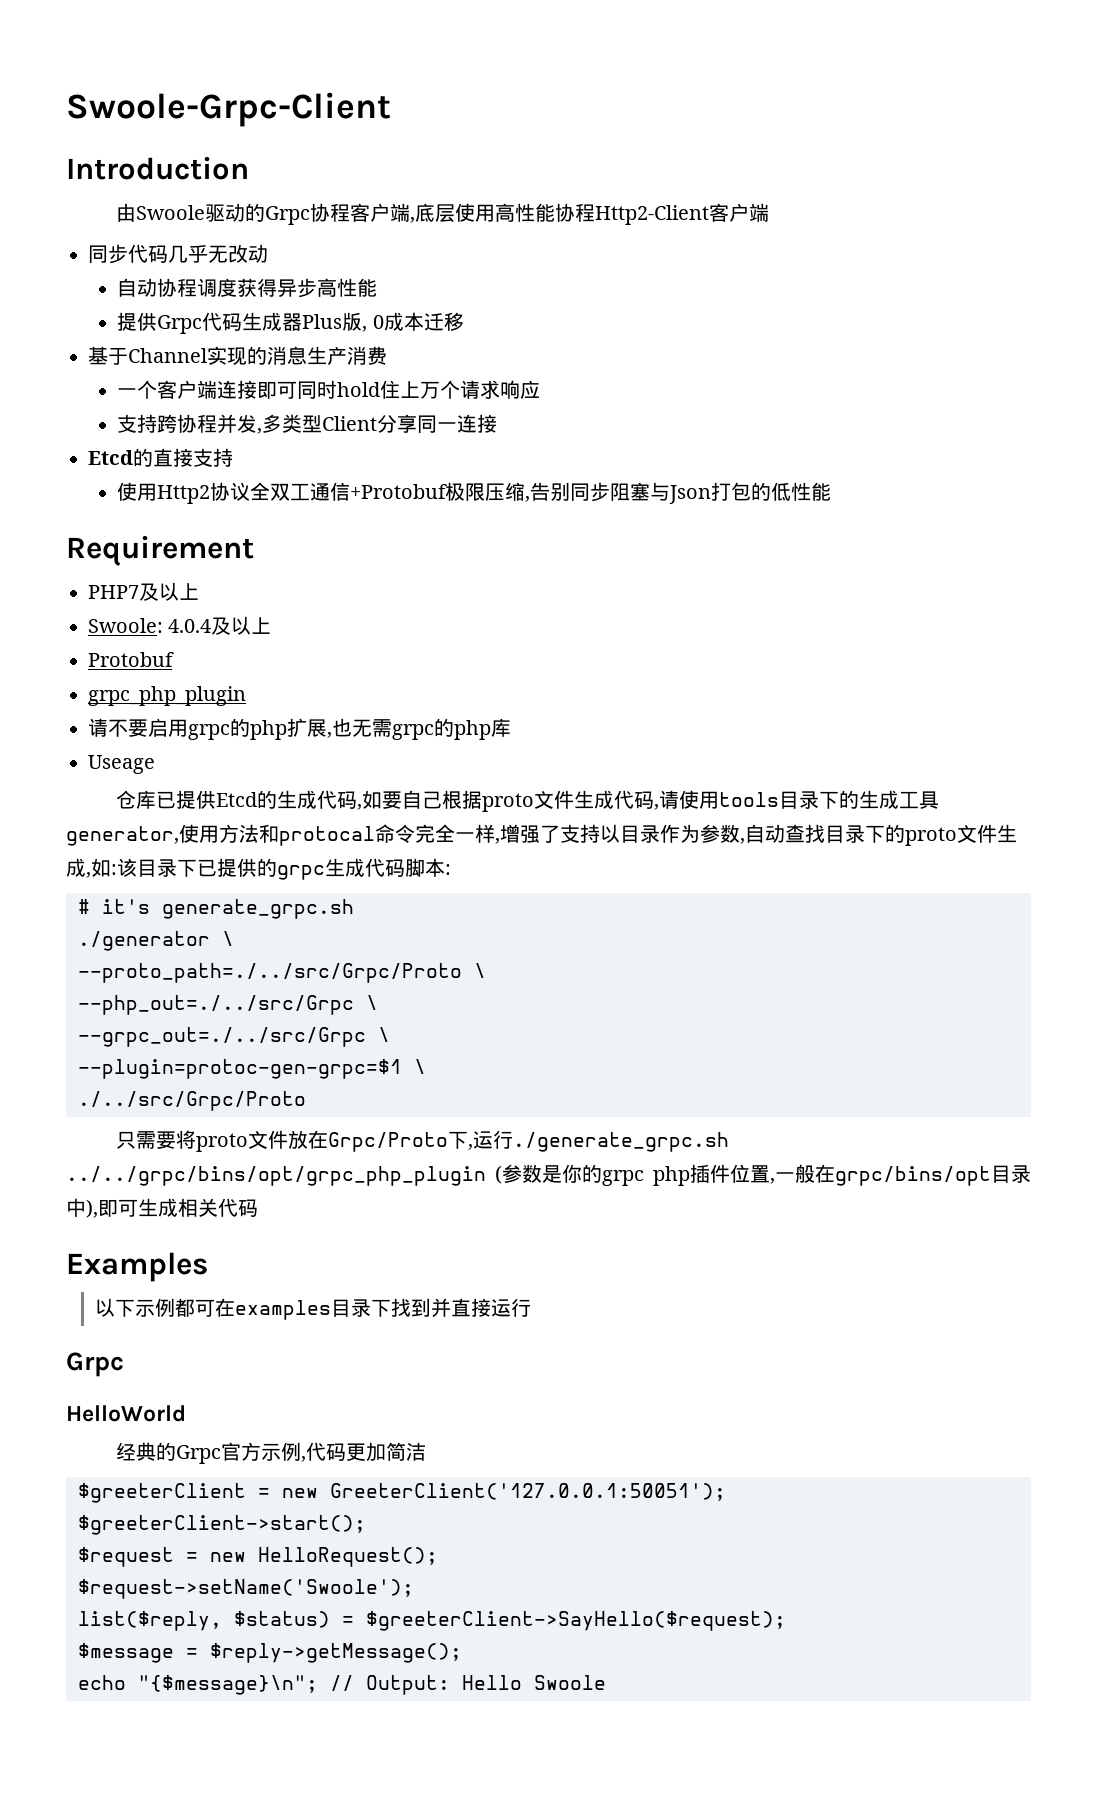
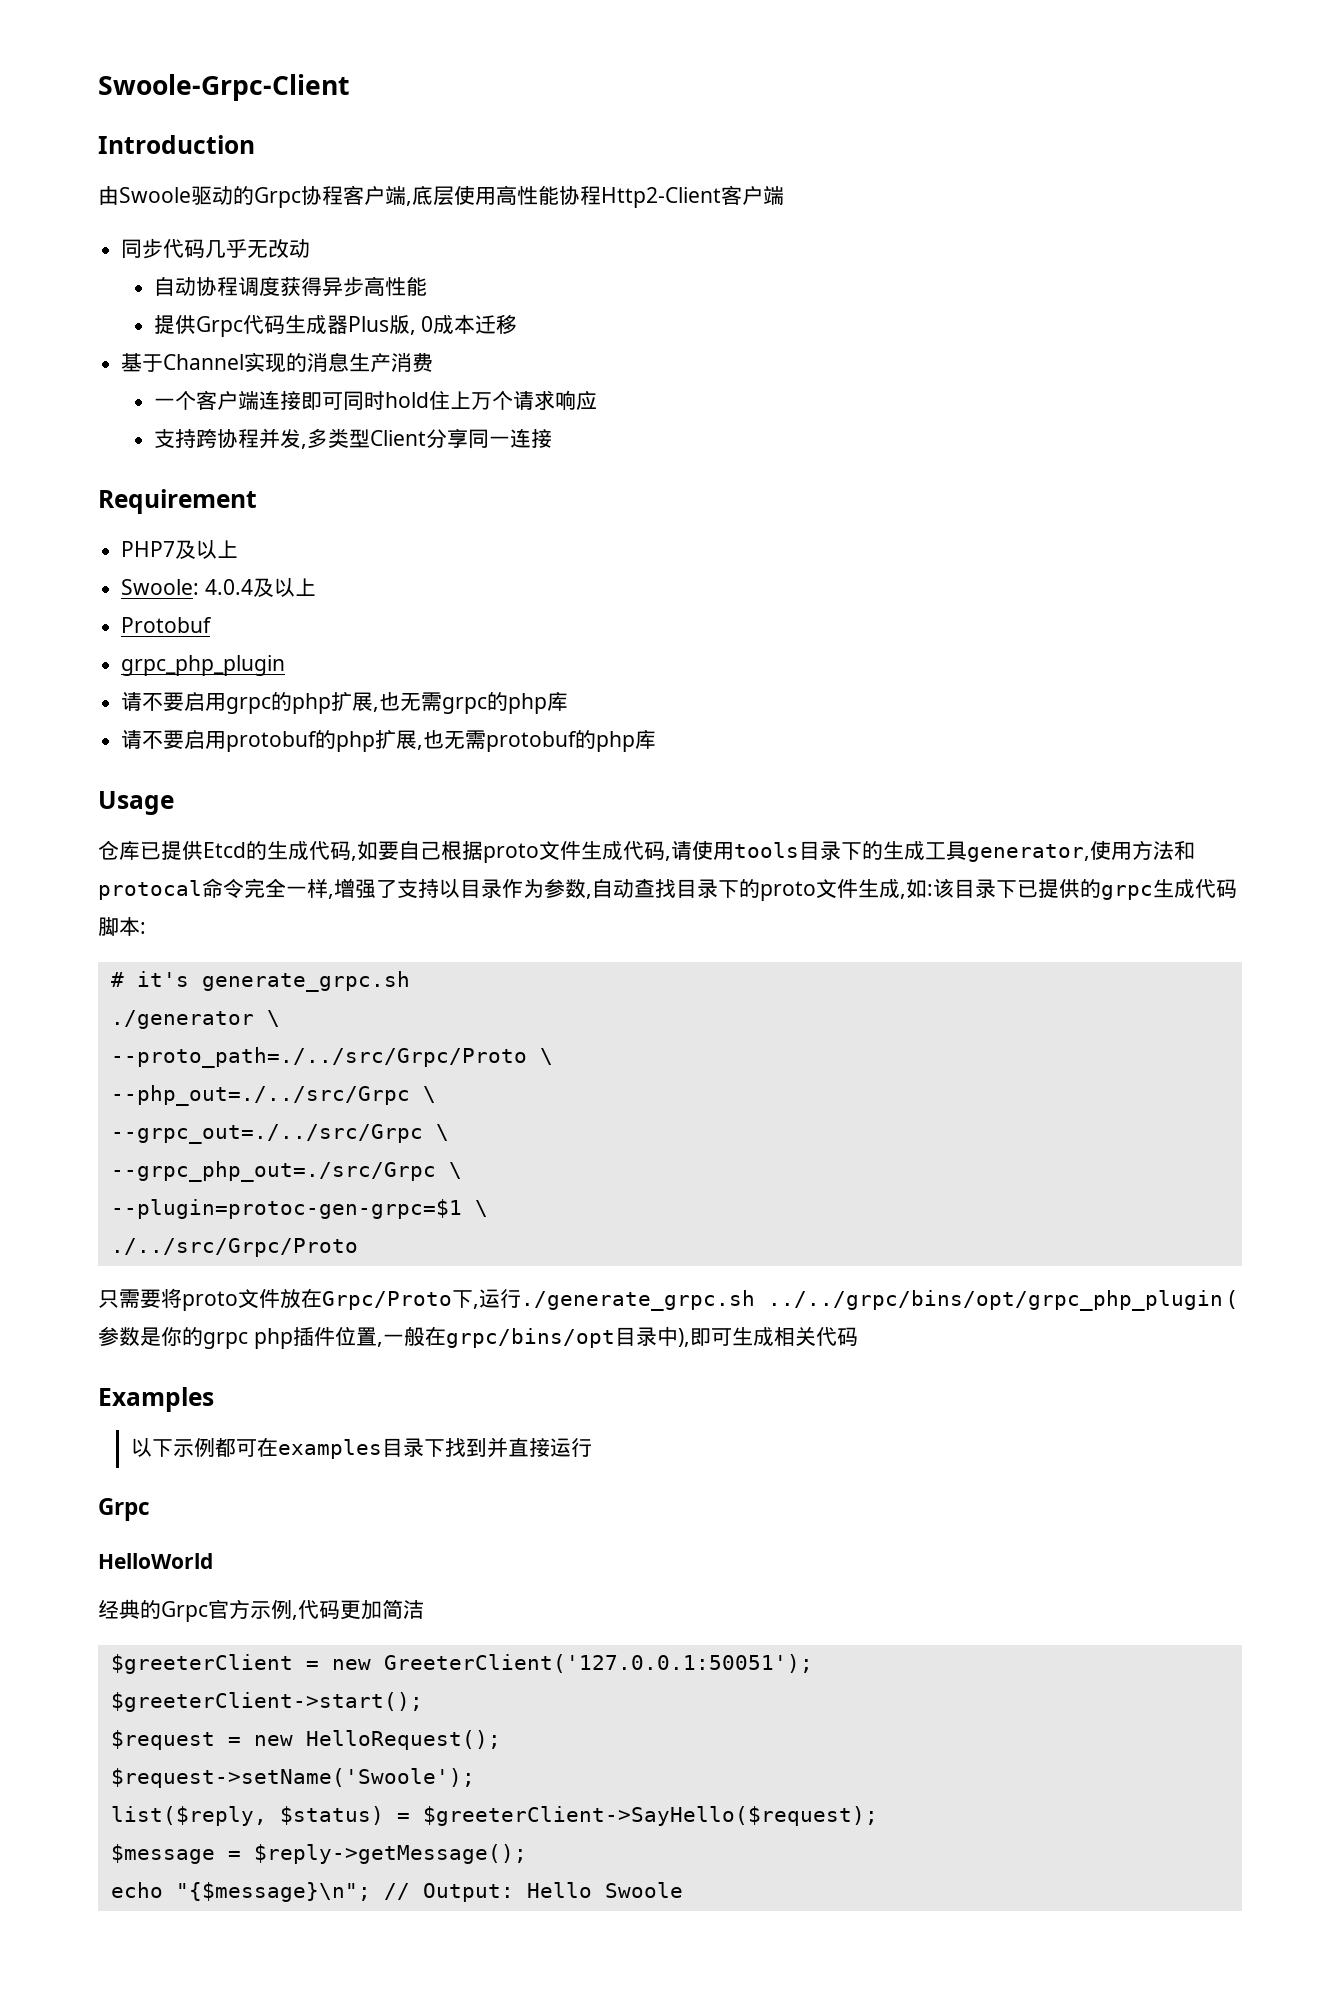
- Etcd的直接支持
- 使用Http2协议全双工通信+Protobuf极限压缩,告别同步阻塞与Json打包的低性能
- Useage
+ 请不要启用protobuf的php扩展,也无需protobuf的php库
+ Usage
+ --grpc_php_out=./src/Grpc \

